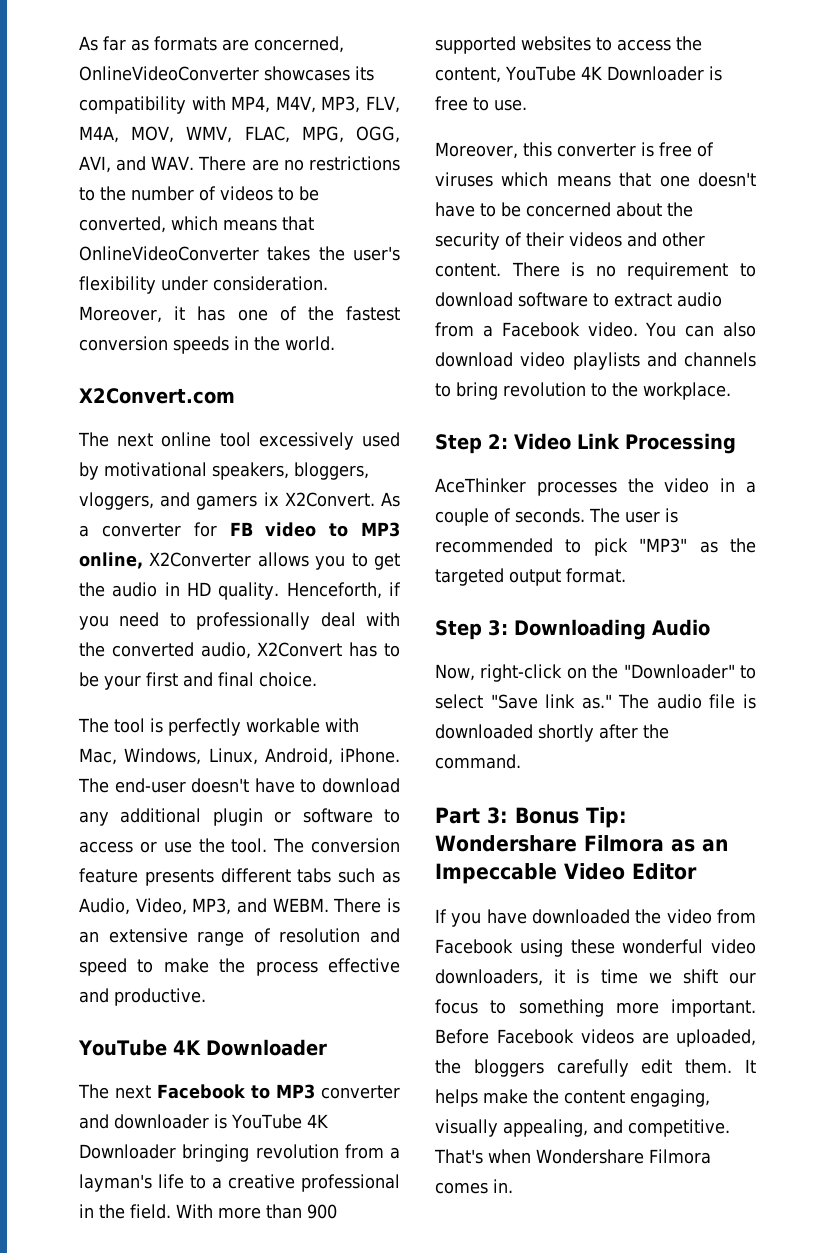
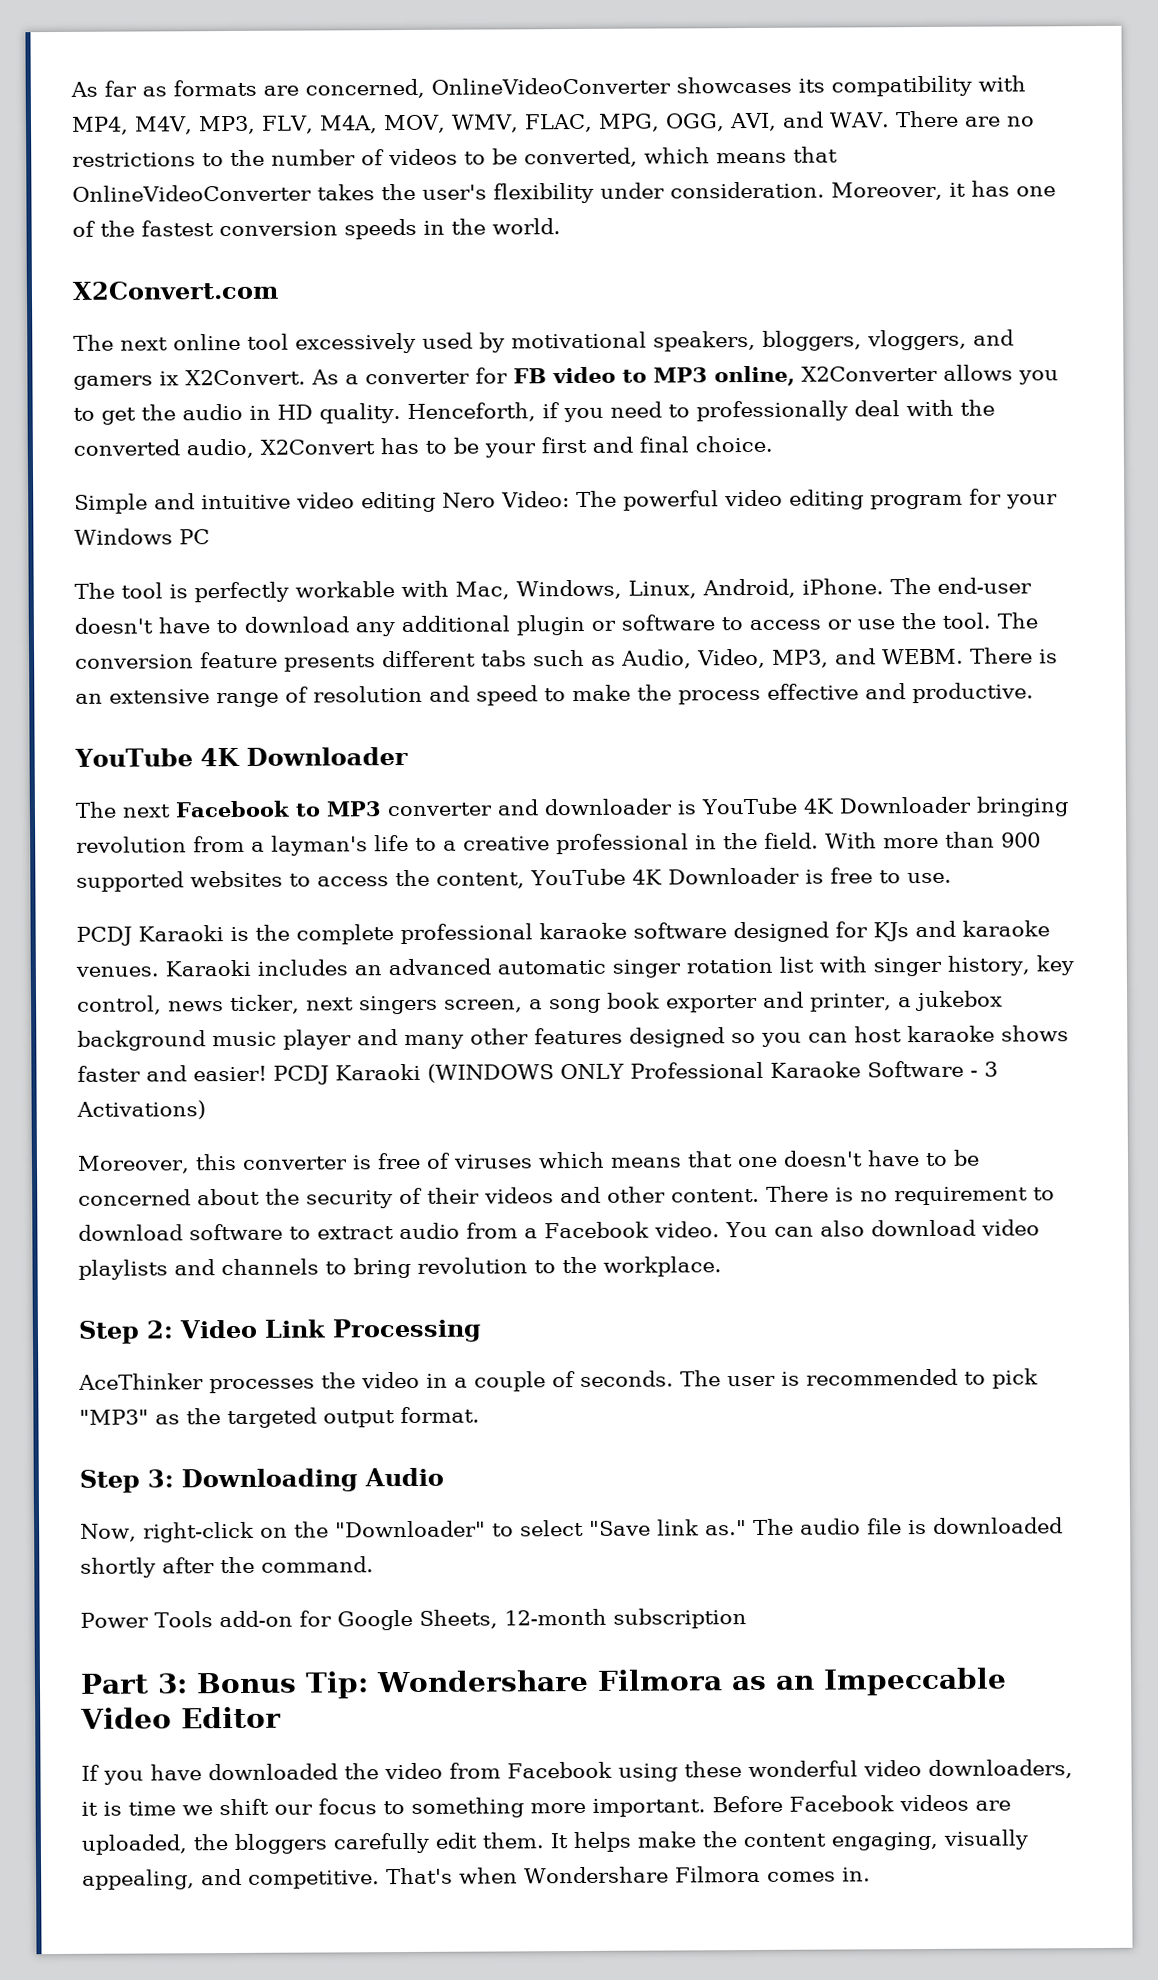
+ Simple and intuitive video editing Nero Video: The powerful video editing program for your Windows PC
+ PCDJ Karaoki is the complete professional karaoke software designed for KJs and karaoke venues. Karaoki includes an advanced automatic singer rotation list with singer history, key control, news ticker, next singers screen, a song book exporter and printer, a jukebox background music player and many other features designed so you can host karaoke shows faster and easier! PCDJ Karaoki (WINDOWS ONLY Professional Karaoke Software - 3 Activations)
+ Power Tools add-on for Google Sheets, 12-month subscription

